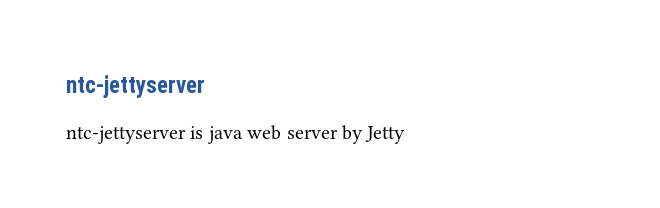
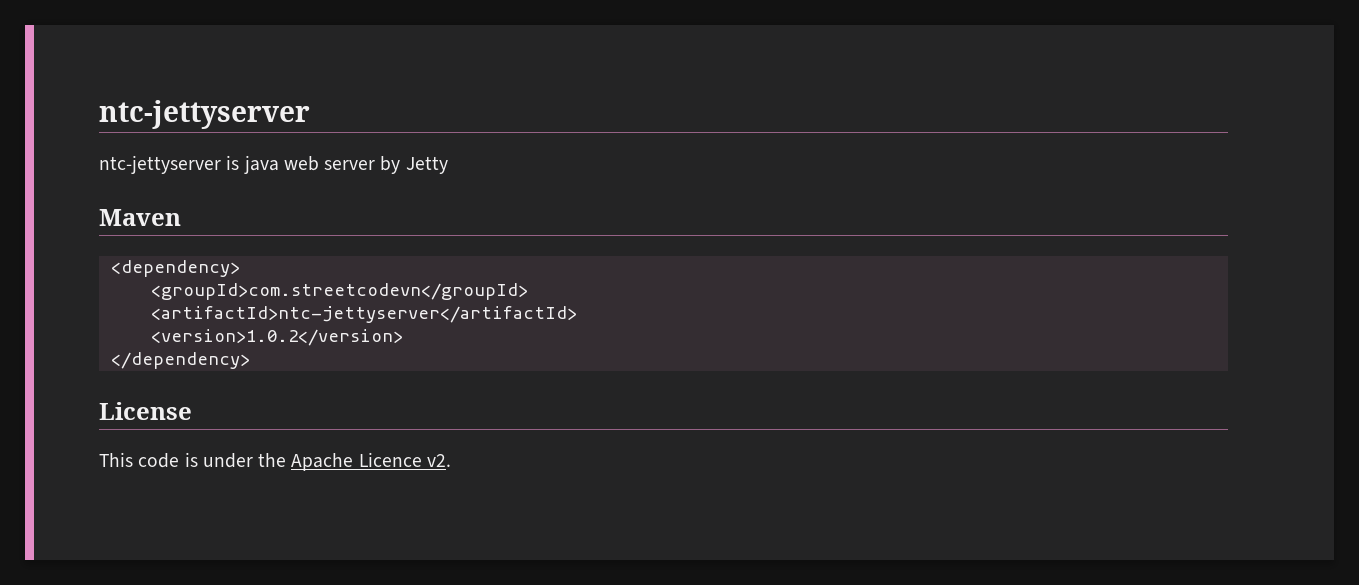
+ Maven
+ <dependency>
+ <groupId>com.streetcodevn</groupId>
+ <artifactId>ntc-jettyserver</artifactId>
+ <version>1.0.2</version>
+ </dependency>
+ License
+ This code is under the Apache Licence v2.

